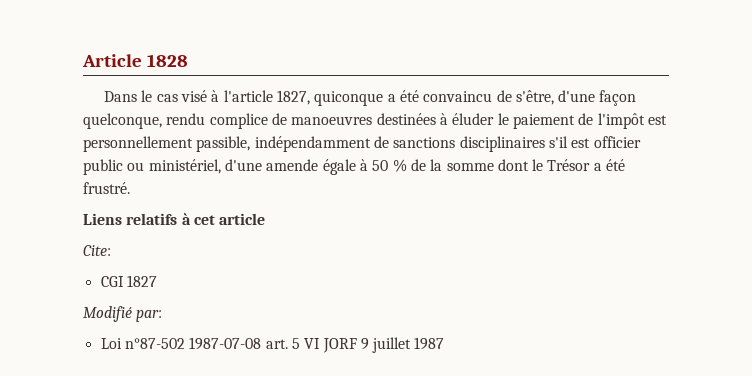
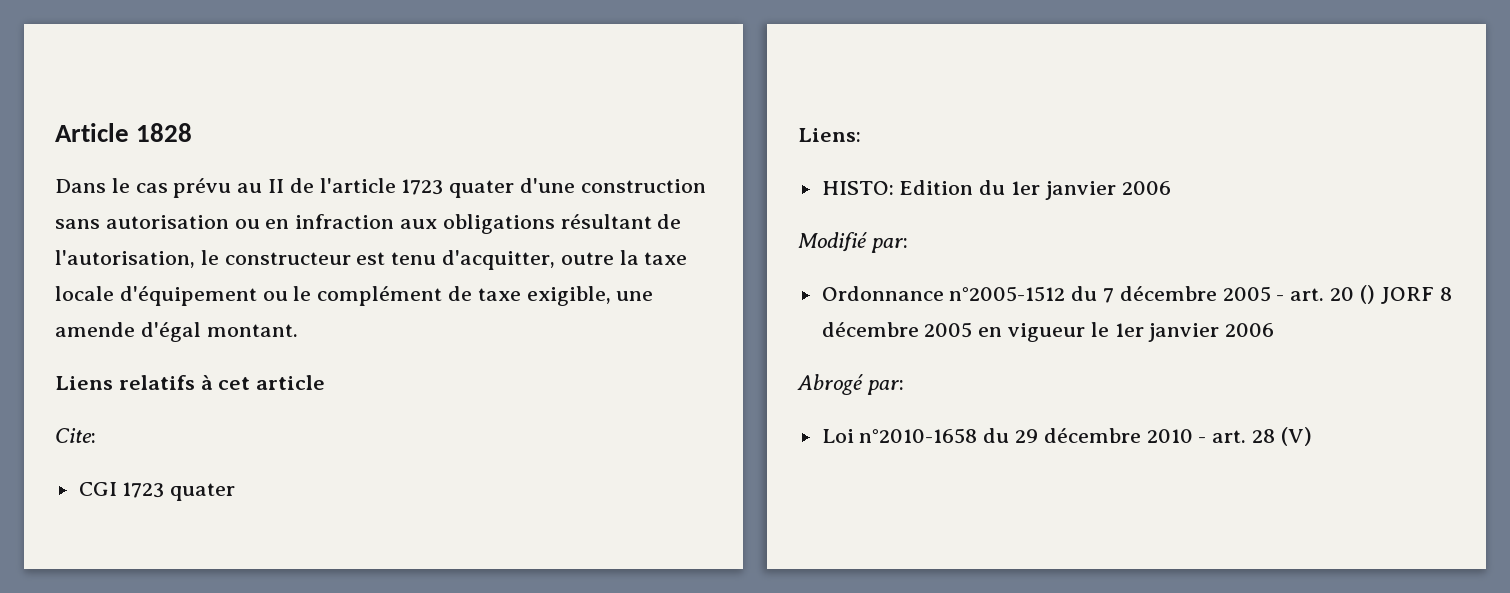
- Dans le cas visé à l'article 1827, quiconque a été convaincu de s'être, d'une façon quelconque, rendu complice de manoeuvres destinées à éluder le paiement de l'impôt est personnellement passible, indépendamment de sanctions disciplinaires s'il est officier public ou ministériel, d'une amende égale à 50 % de la somme dont le Trésor a été frustré.
+ Dans le cas prévu au II de l'article 1723 quater d'une construction sans autorisation ou en infraction aux obligations résultant de l'autorisation, le constructeur est tenu d'acquitter, outre la taxe locale d'équipement ou le complément de taxe exigible, une amende d'égal montant.
- CGI 1827
+ CGI 1723 quater
+ Liens:
+ HISTO: Edition du 1er janvier 2006
  Modifié par:
- Loi n°87-502 1987-07-08 art. 5 VI JORF 9 juillet 1987
+ Ordonnance n°2005-1512 du 7 décembre 2005 - art. 20 () JORF 8 décembre 2005 en vigueur le 1er janvier 2006
+ Abrogé par:
+ Loi n°2010-1658 du 29 décembre 2010 - art. 28 (V)

